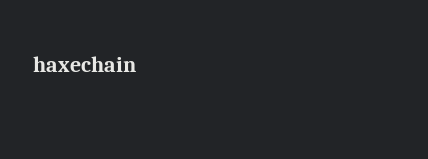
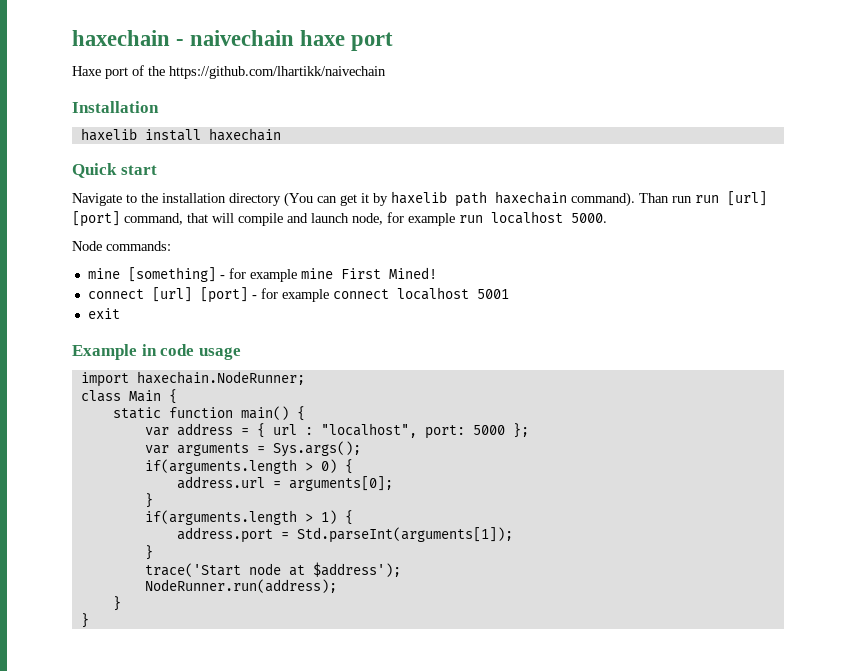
- haxechain
+ haxechain - naivechain haxe port
+ Haxe port of the https://github.com/lhartikk/naivechain
+ Installation
+ haxelib install haxechain
+ Quick start
+ Navigate to the installation directory (You can get it by haxelib path haxechain command). Than run run [url] [port] command, that will compile and launch node, for example run localhost 5000.
+ Node commands:
+ mine [something] - for example mine First Mined!
+ connect [url] [port] - for example connect localhost 5001
+ exit
+ Example in code usage
+ import haxechain.NodeRunner;
+ class Main {
+ static function main() {
+ var address = { url : "localhost", port: 5000 };
+ var arguments = Sys.args();
+ if(arguments.length > 0) {
+ address.url = arguments[0];
+ }
+ if(arguments.length > 1) {
+ address.port = Std.parseInt(arguments[1]);
+ }
+ trace('Start node at $address');
+ NodeRunner.run(address);
+ }
+ }

